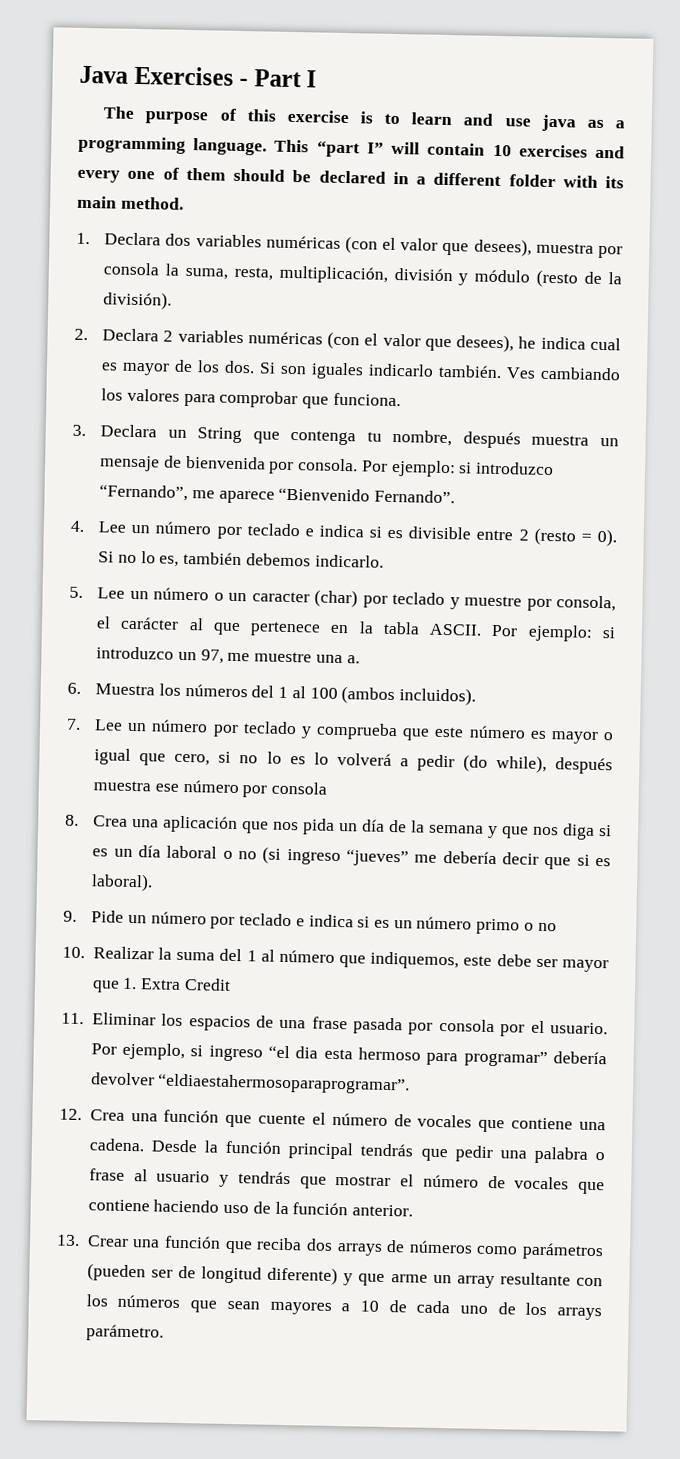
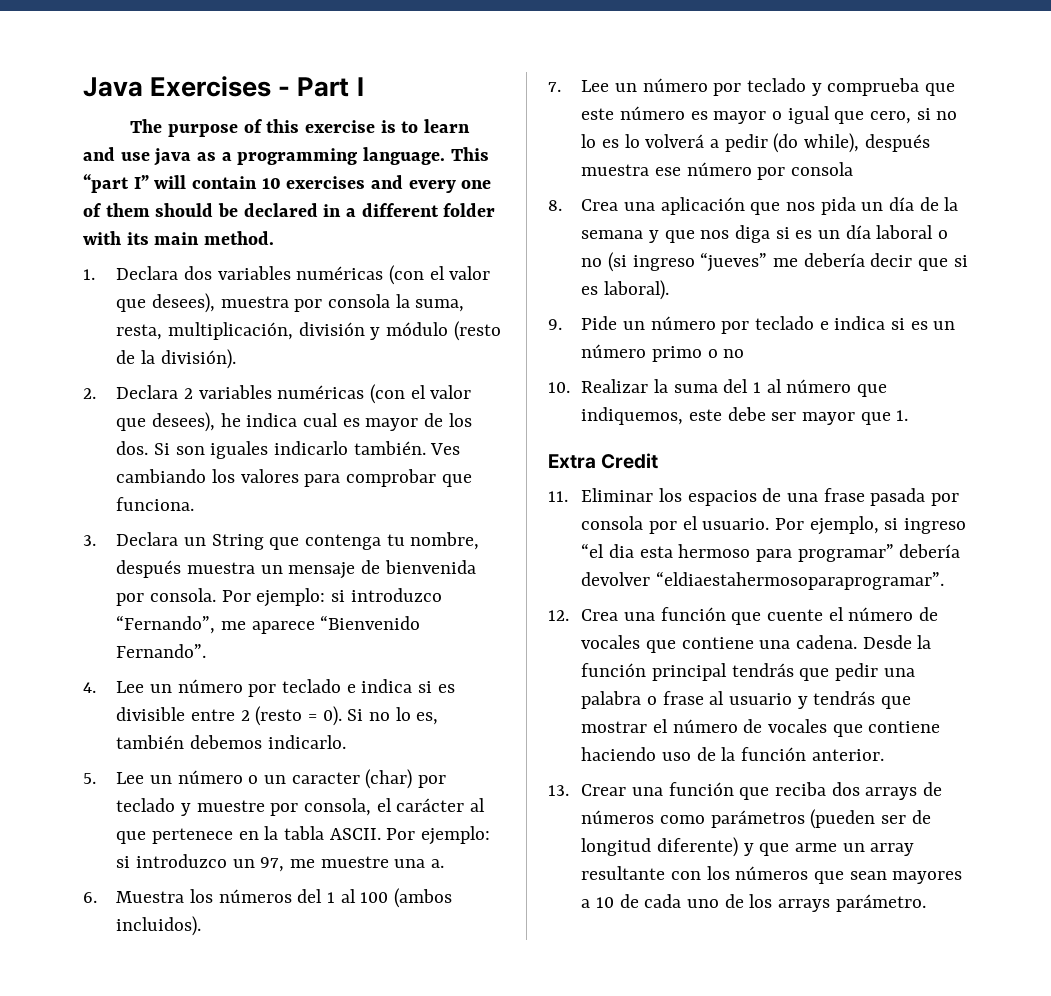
- 10. Realizar la suma del 1 al número que indiquemos, este debe ser mayor que 1. Extra Credit
+ 10. Realizar la suma del 1 al número que indiquemos, este debe ser mayor que 1.
+ Extra Credit

